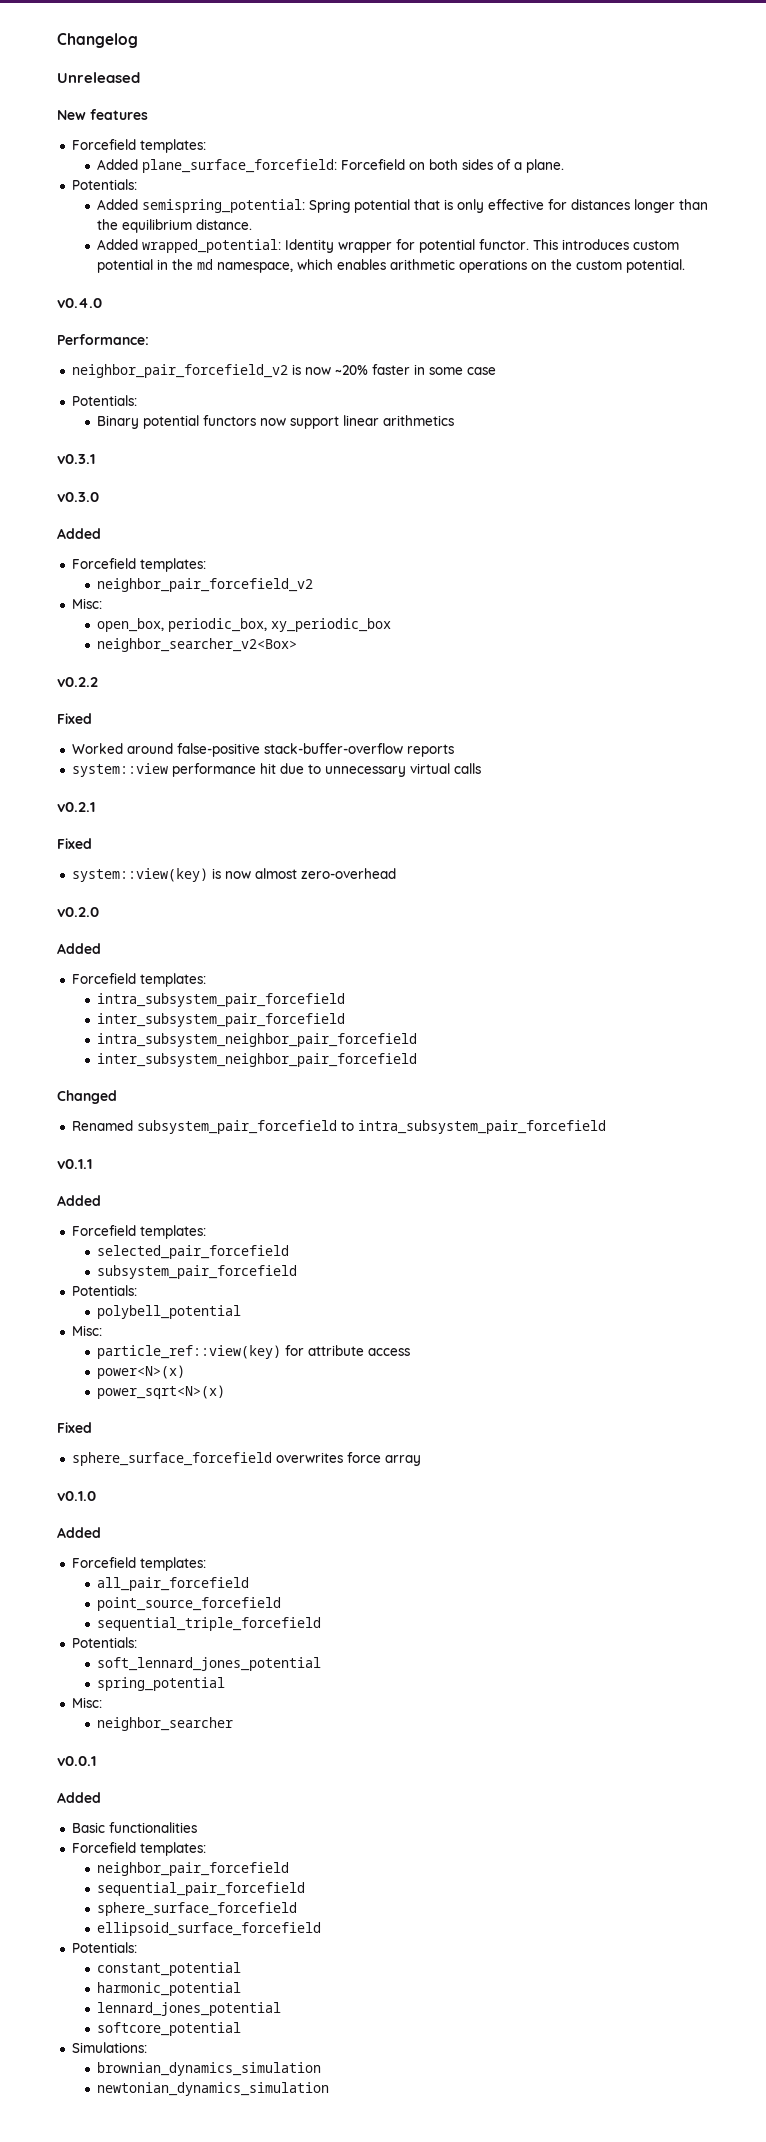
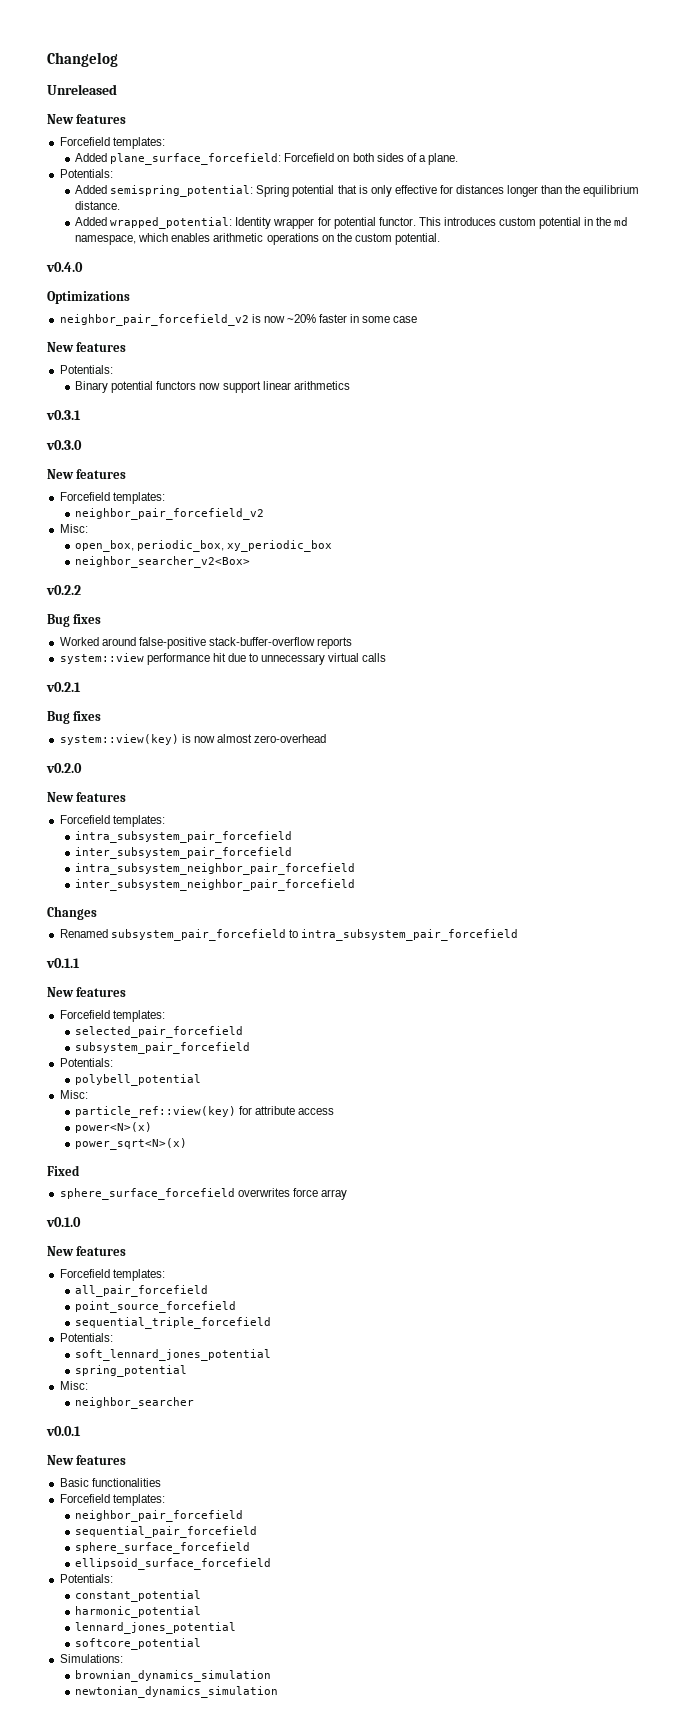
- Performance:
+ Optimizations
  neighbor_pair_forcefield_v2 is now ~20% faster in some case
+ New features
  v0.3.0
- Added
+ New features
  v0.2.2
- Fixed
+ Bug fixes
  v0.2.1
- Fixed
+ Bug fixes
  v0.2.0
- Added
+ New features
- Changed
+ Changes
  v0.1.1
- Added
+ New features
  v0.1.0
- Added
+ New features
  v0.0.1
- Added
+ New features

